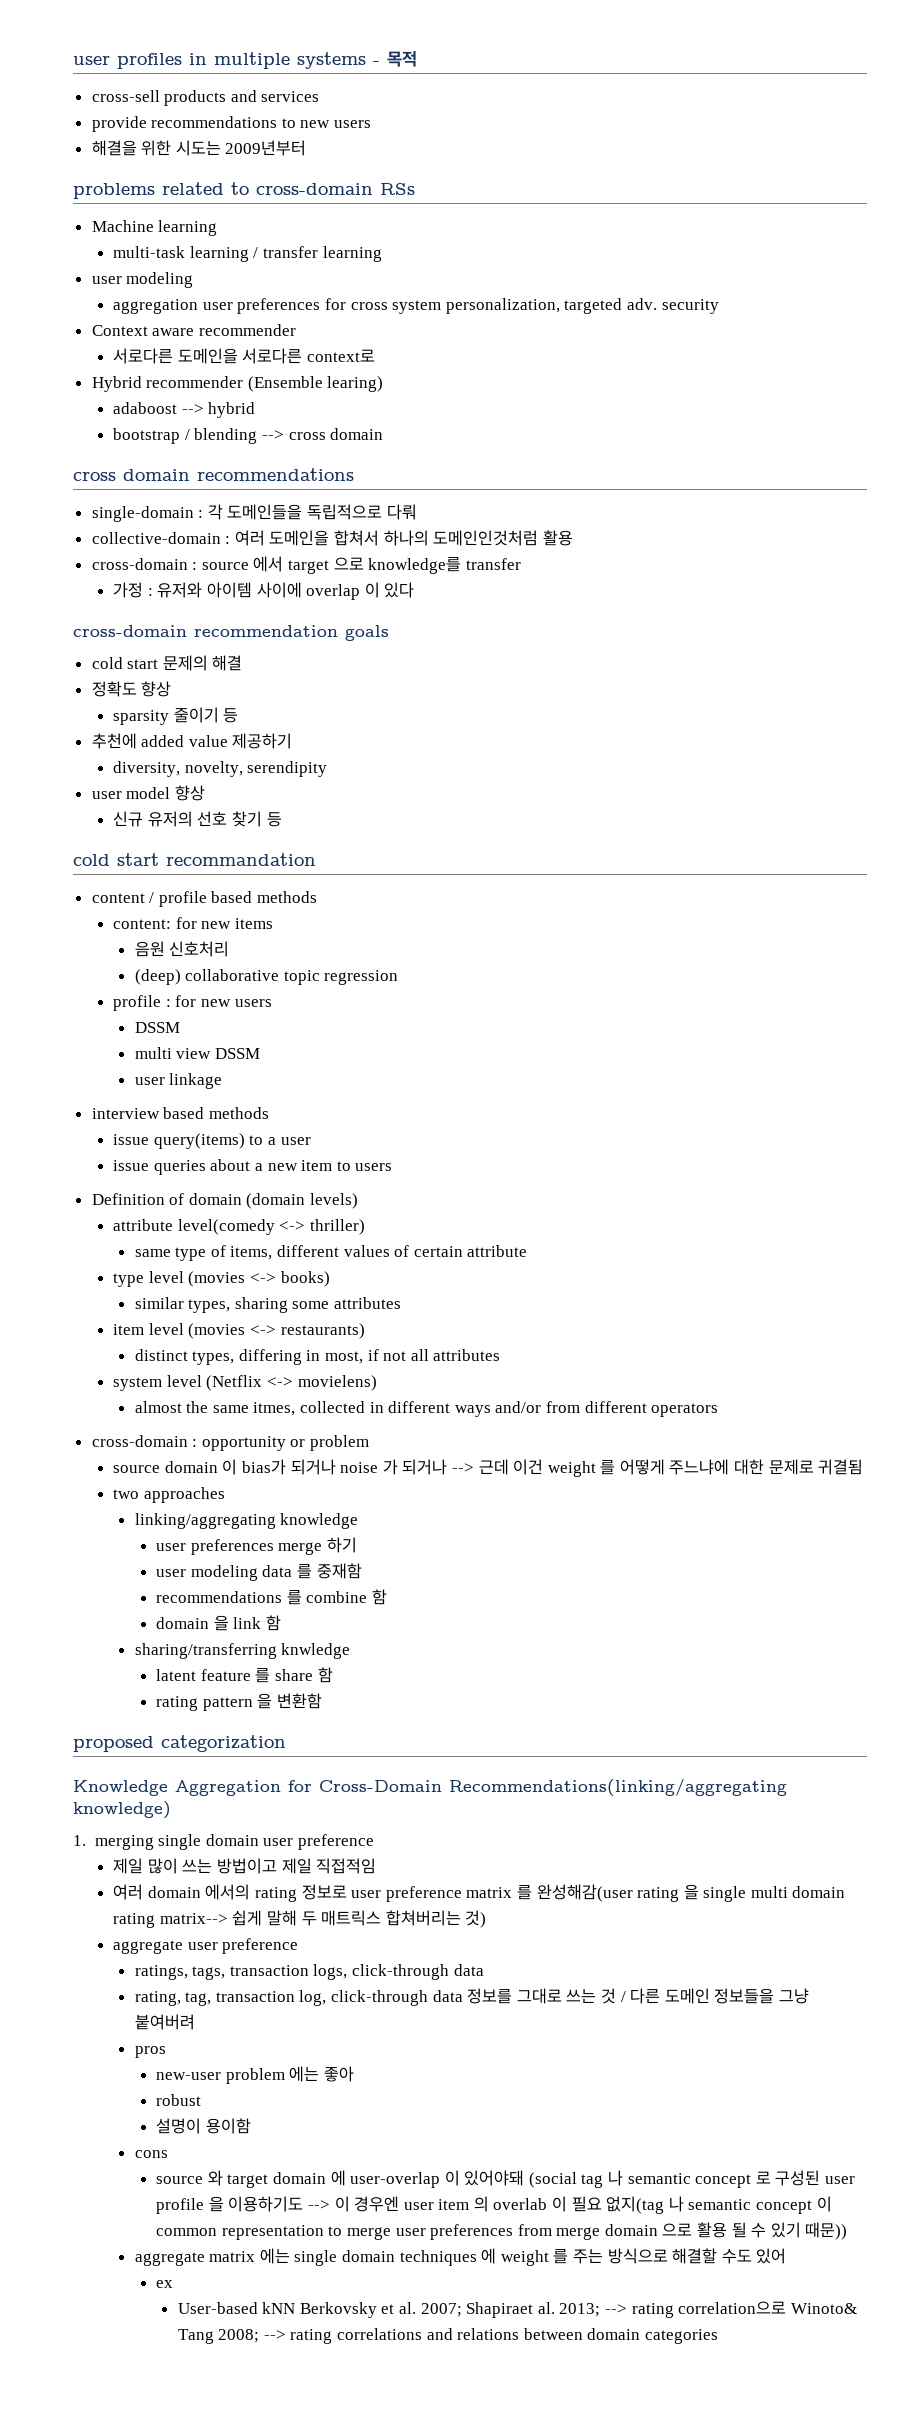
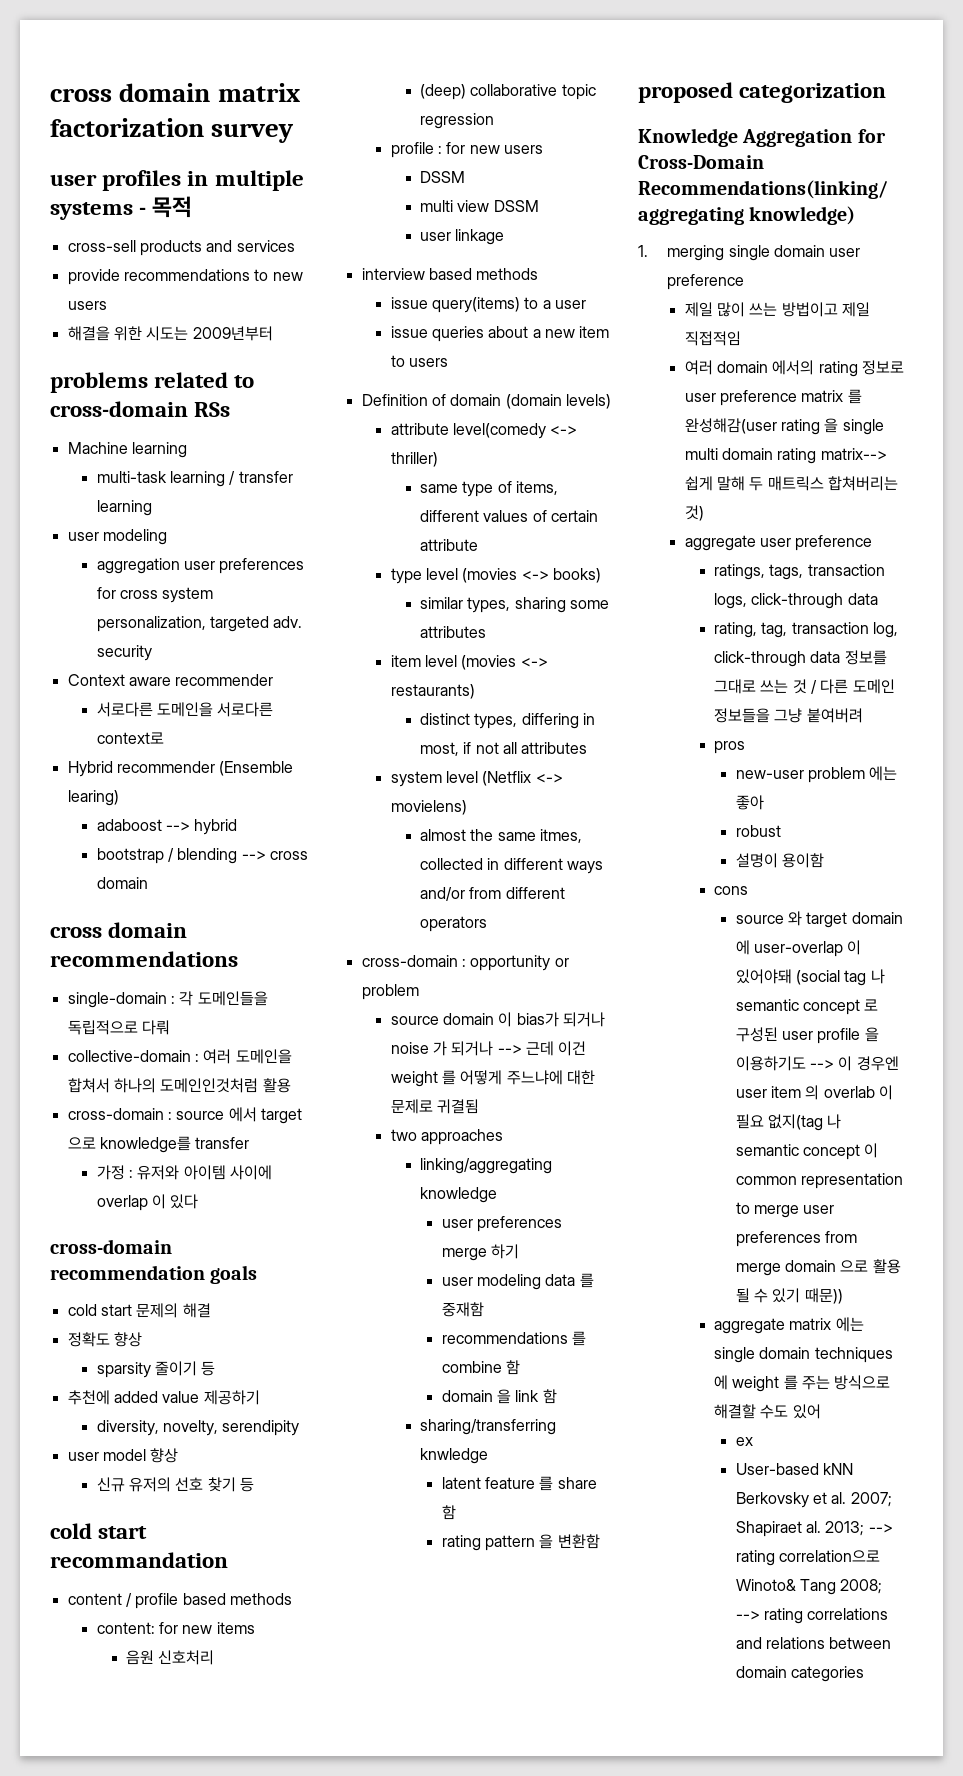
+ cross domain matrix factorization survey

